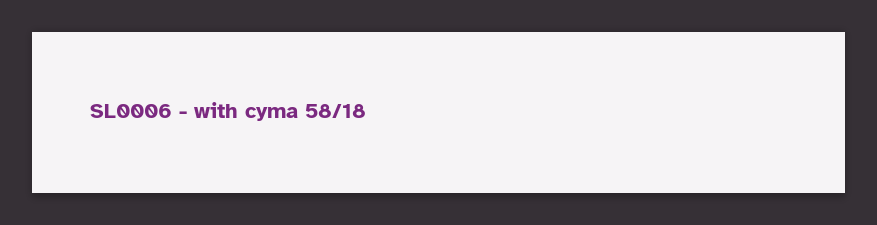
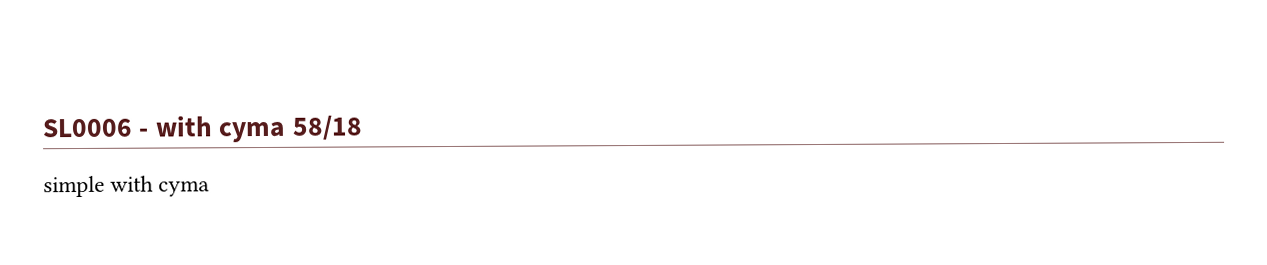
+ simple with cyma

